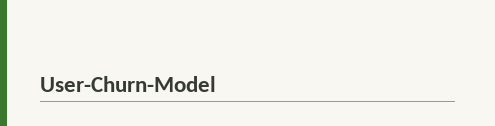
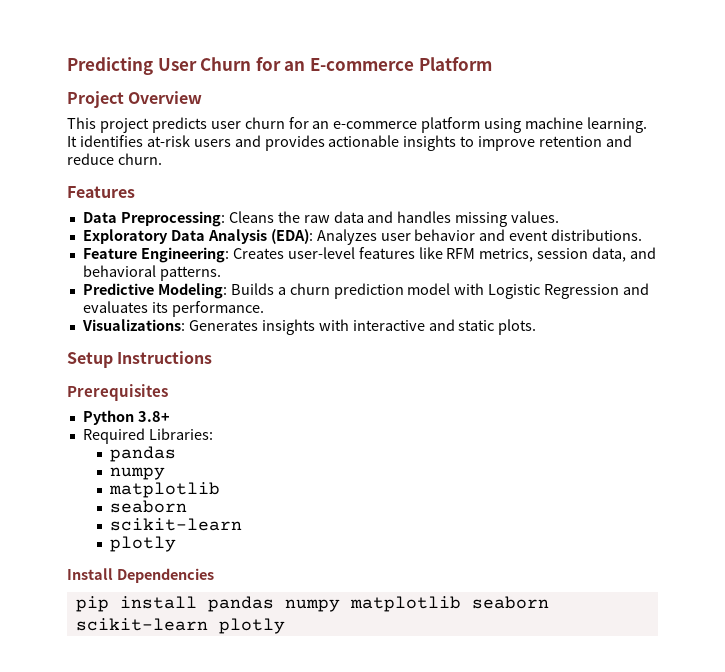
- User-Churn-Model
+ Predicting User Churn for an E-commerce Platform
+ Project Overview
+ This project predicts user churn for an e-commerce platform using machine learning. It identifies at-risk users and provides actionable insights to improve retention and reduce churn.
+ Features
+ Data Preprocessing: Cleans the raw data and handles missing values.
+ Exploratory Data Analysis (EDA): Analyzes user behavior and event distributions.
+ Feature Engineering: Creates user-level features like RFM metrics, session data, and behavioral patterns.
+ Predictive Modeling: Builds a churn prediction model with Logistic Regression and evaluates its performance.
+ Visualizations: Generates insights with interactive and static plots.
+ Setup Instructions
+ Prerequisites
+ Python 3.8+
+ Required Libraries:
+ pandas
+ numpy
+ matplotlib
+ seaborn
+ scikit-learn
+ plotly
+ Install Dependencies
+ pip install pandas numpy matplotlib seaborn scikit-learn plotly

